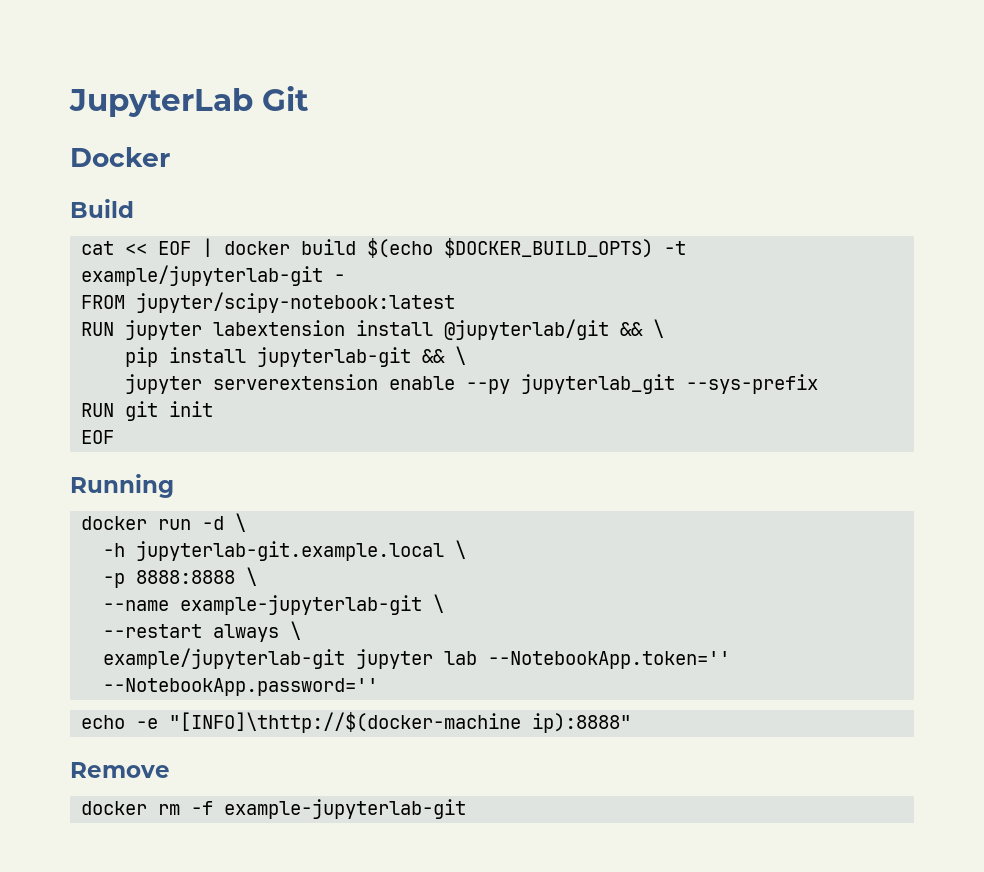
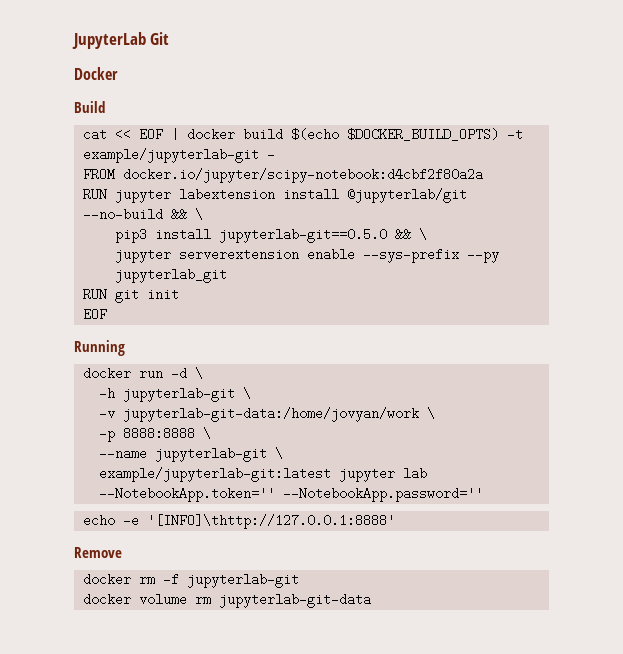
- FROM jupyter/scipy-notebook:latest
+ FROM docker.io/jupyter/scipy-notebook:d4cbf2f80a2a
- RUN jupyter labextension install @jupyterlab/git && \
- pip install jupyterlab-git && \
+ RUN jupyter labextension install @jupyterlab/git --no-build && \
+ pip3 install jupyterlab-git==0.5.0 && \
- jupyter serverextension enable --py jupyterlab_git --sys-prefix
+ jupyter serverextension enable --sys-prefix --py jupyterlab_git
- -h jupyterlab-git.example.local \
+ -h jupyterlab-git \
+ -v jupyterlab-git-data:/home/jovyan/work \
- --name example-jupyterlab-git \
- --restart always \
- example/jupyterlab-git jupyter lab --NotebookApp.token='' --NotebookApp.password=''
+ --name jupyterlab-git \
+ example/jupyterlab-git:latest jupyter lab --NotebookApp.token='' --NotebookApp.password=''
- echo -e "[INFO]\thttp://$(docker-machine ip):8888"
+ echo -e '[INFO]\thttp://127.0.0.1:8888'
- docker rm -f example-jupyterlab-git
+ docker rm -f jupyterlab-git
+ docker volume rm jupyterlab-git-data

